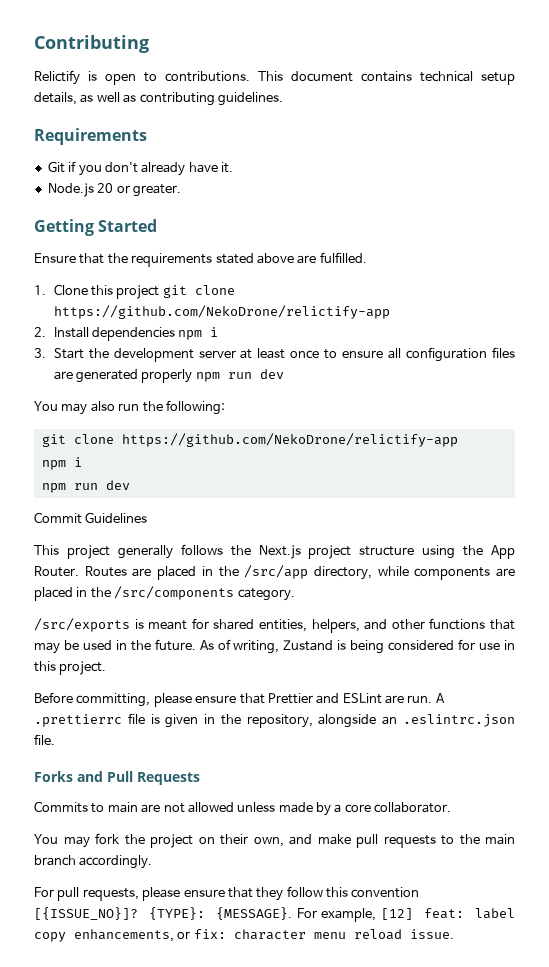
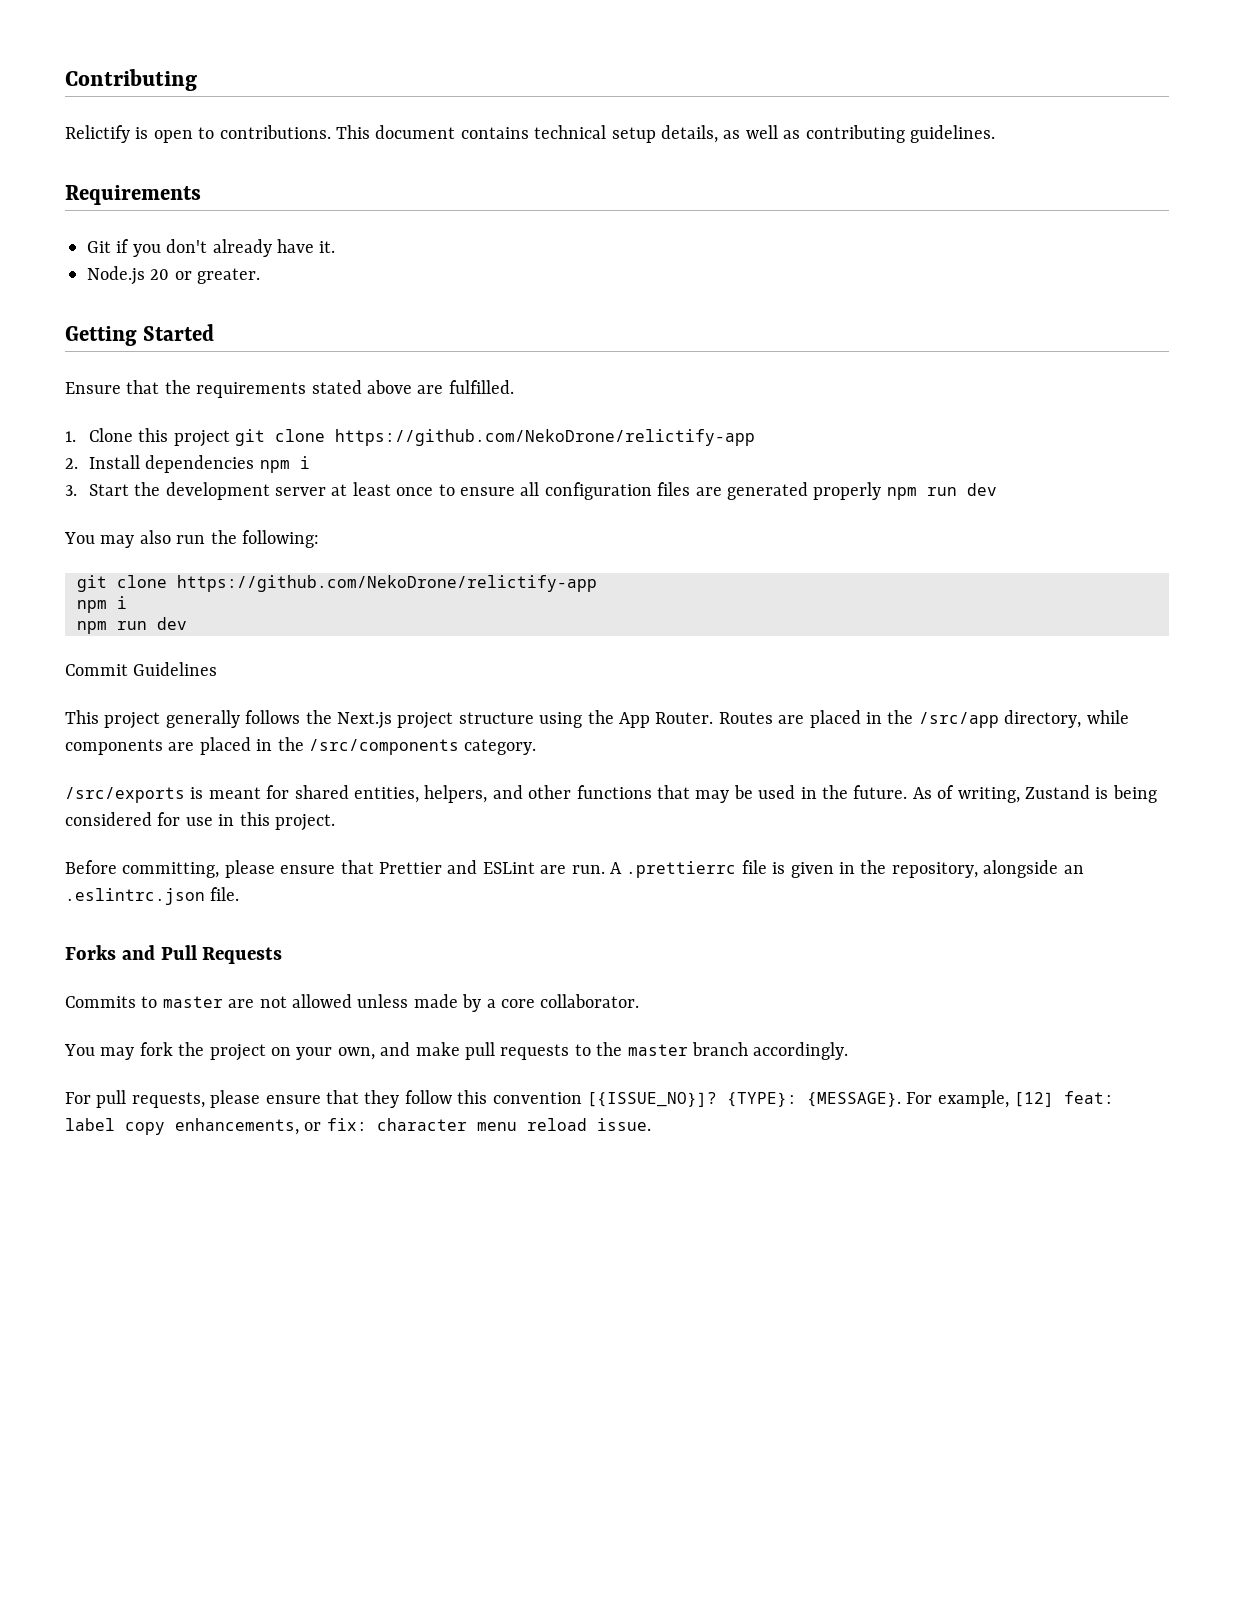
- Commits to main are not allowed unless made by a core collaborator.
+ Commits to master are not allowed unless made by a core collaborator.
- You may fork the project on their own, and make pull requests to the main branch accordingly.
+ You may fork the project on your own, and make pull requests to the master branch accordingly.

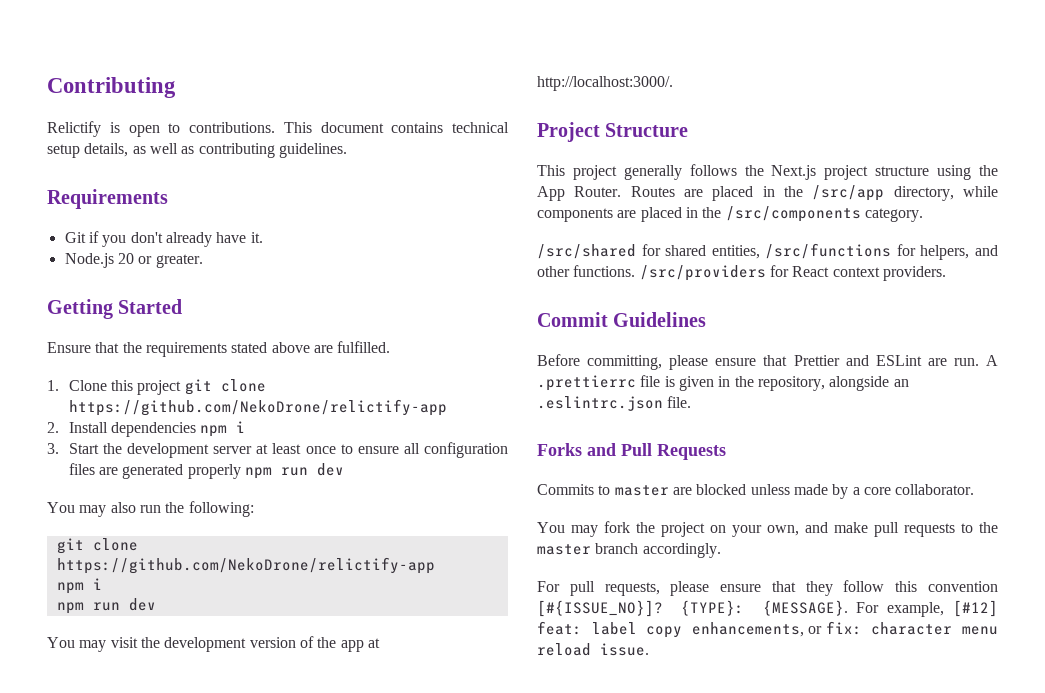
- Commit Guidelines
+ You may visit the development version of the app at http://localhost:3000/.
+ Project Structure
- /src/exports is meant for shared entities, helpers, and other functions that may be used in the future. As of writing, Zustand is being considered for use in this project.
+ /src/shared for shared entities, /src/functions for helpers, and other functions. /src/providers for React context providers.
+ Commit Guidelines
- Commits to master are not allowed unless made by a core collaborator.
+ Commits to master are blocked unless made by a core collaborator.
- For pull requests, please ensure that they follow this convention [{ISSUE_NO}]?
+ For pull requests, please ensure that they follow this convention [#{ISSUE_NO}]?
- For example, [12] feat: label copy enhancements, or fix: character menu reload issue.
+ For example, [#12] feat: label copy enhancements, or fix: character menu reload issue.

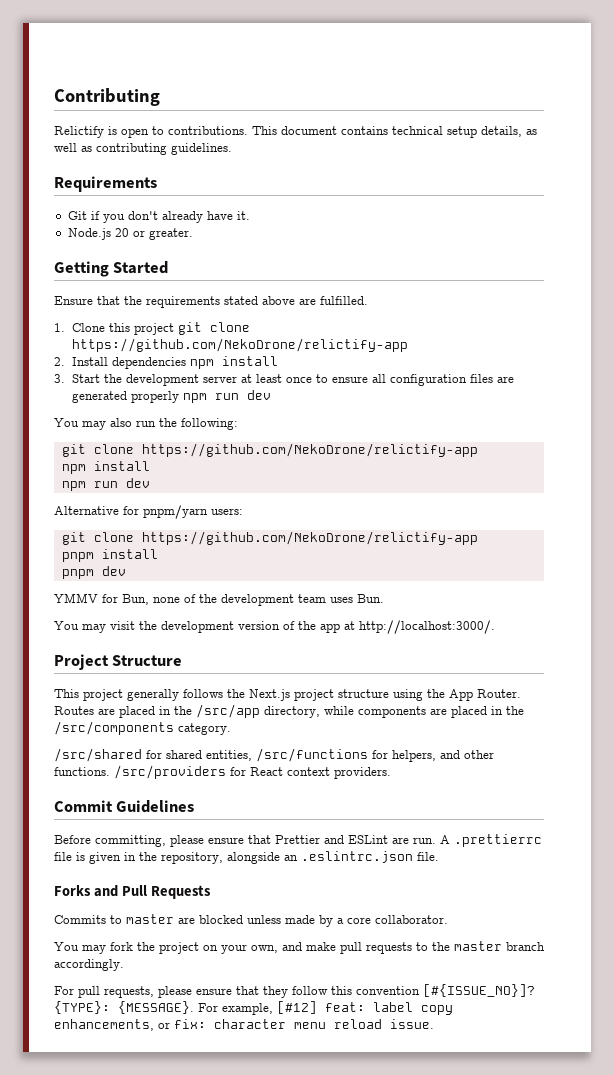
- 2. Install dependencies npm i
+ 2. Install dependencies npm install
  You may also run the following:
  git clone https://github.com/NekoDrone/relictify-app
- npm i
+ npm install
  npm run dev
+ Alternative for pnpm/yarn users:
+ git clone https://github.com/NekoDrone/relictify-app
+ pnpm install
+ pnpm dev
+ YMMV for Bun, none of the development team uses Bun.

